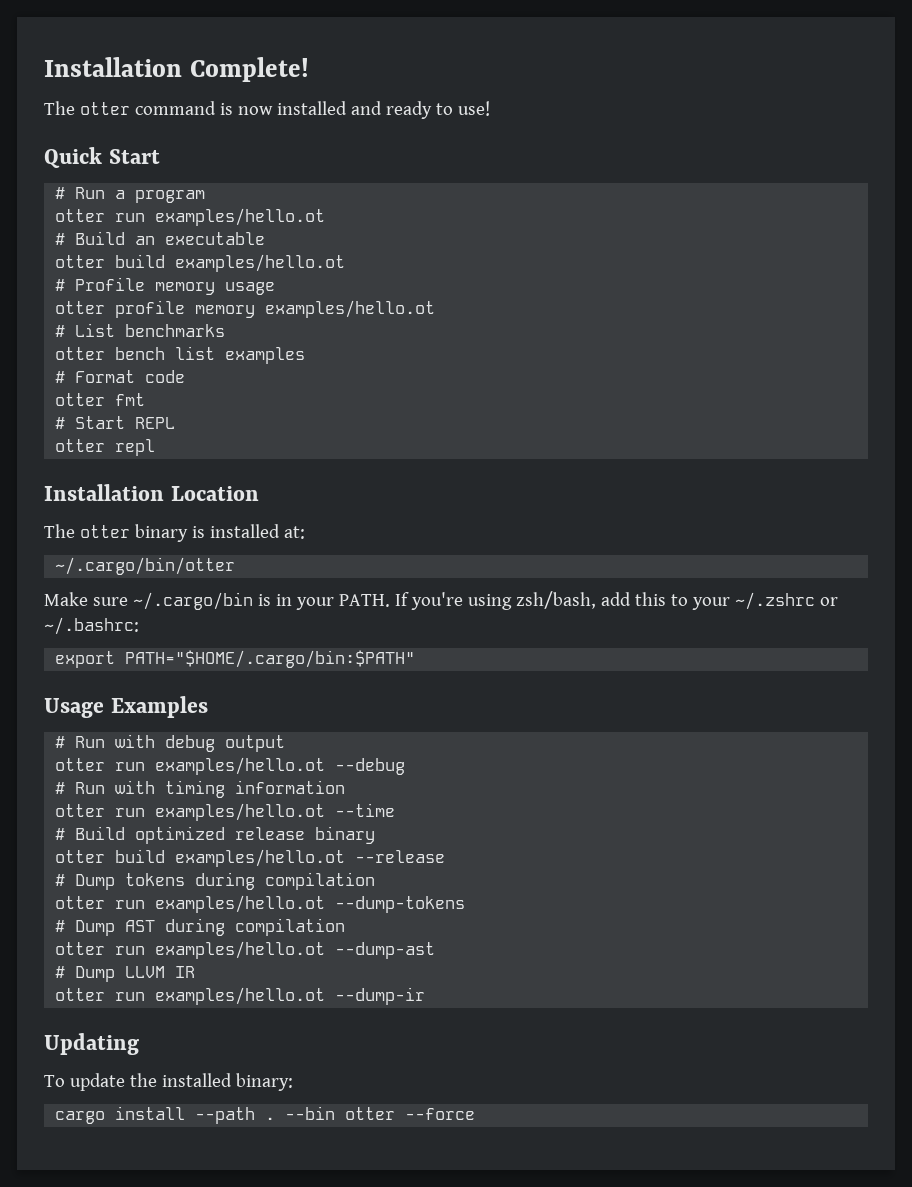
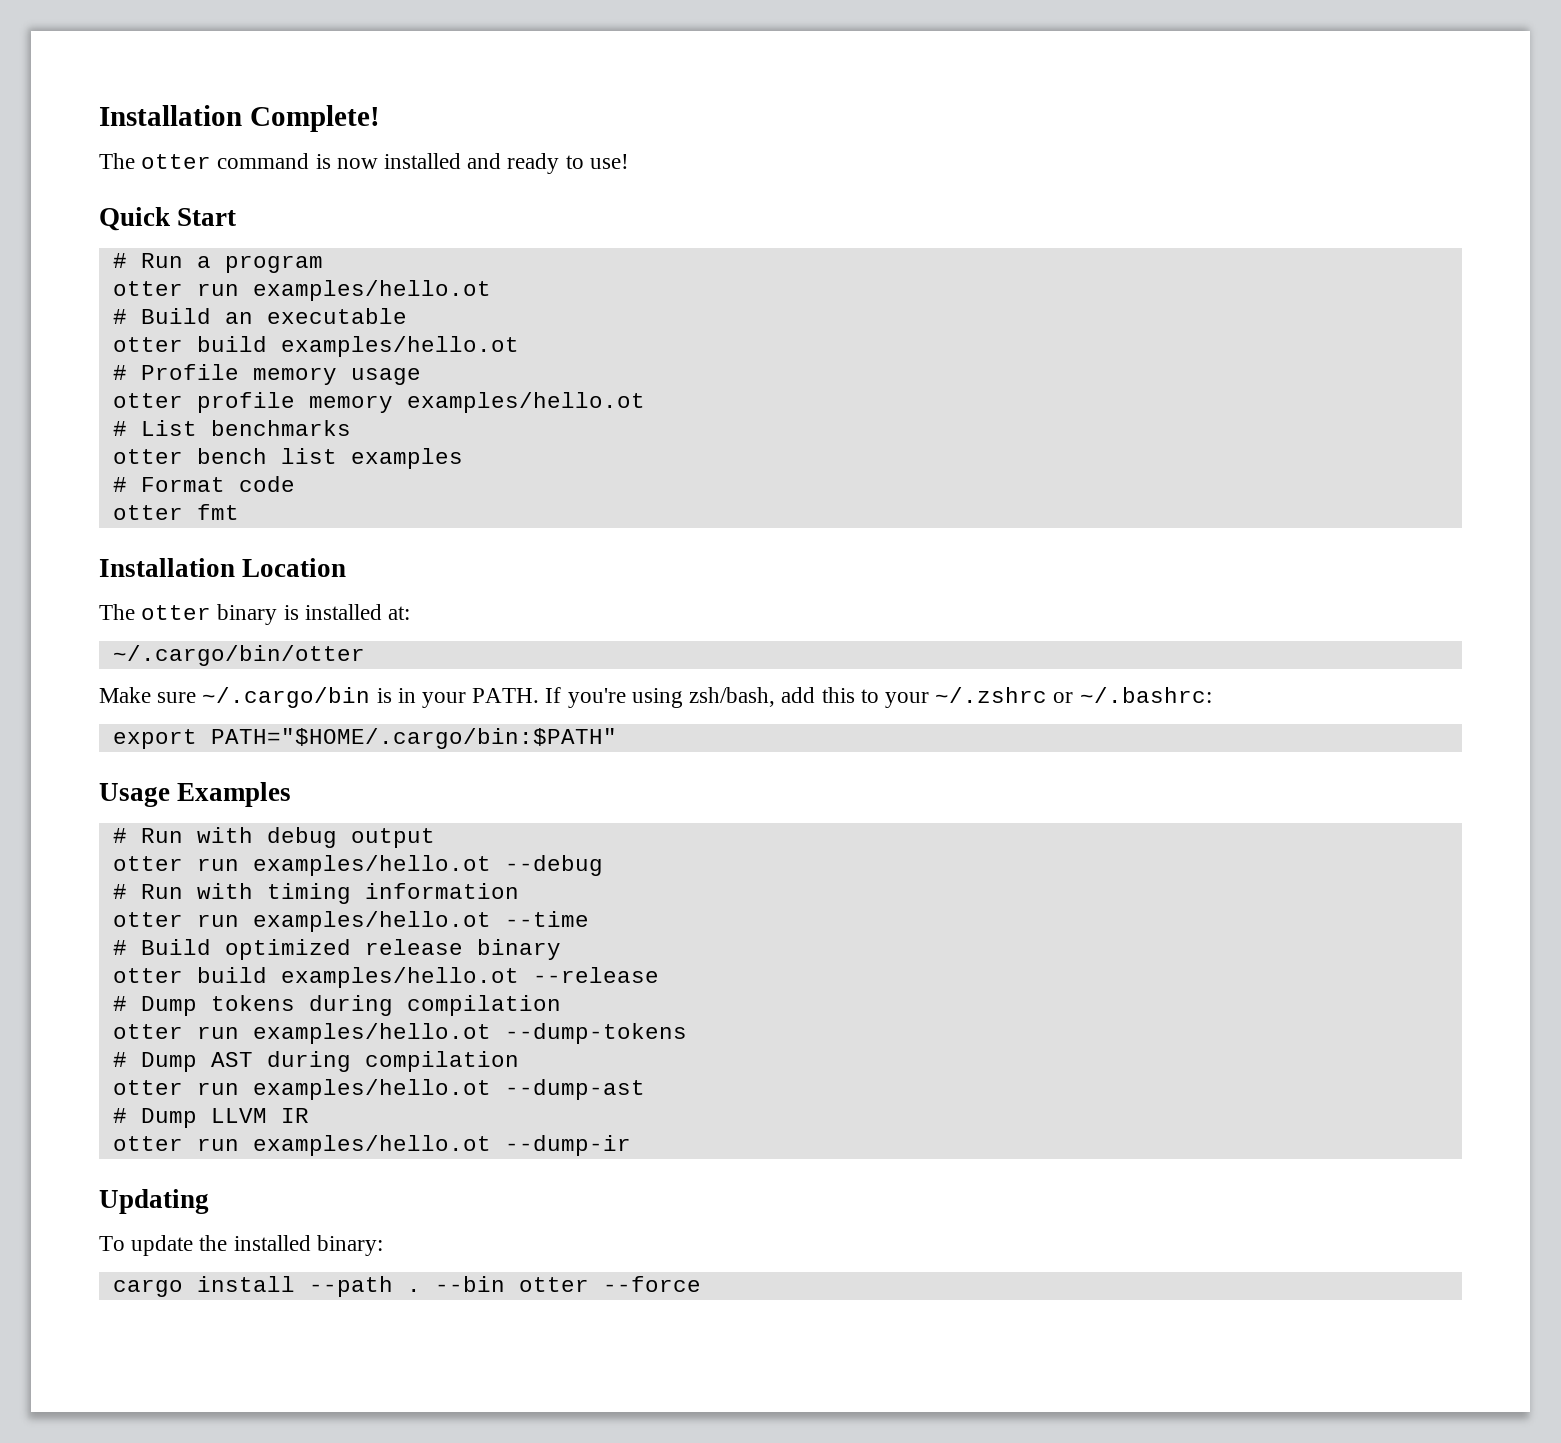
- # Start REPL
- otter repl

